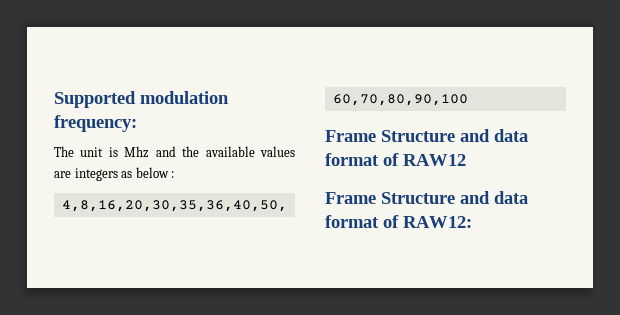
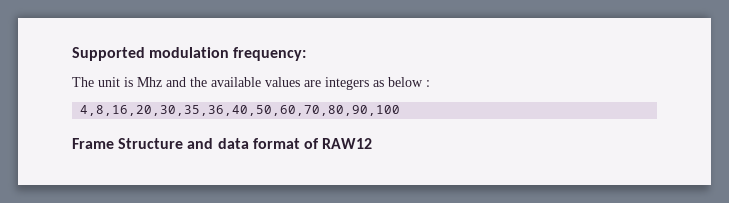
- Frame Structure and data format of RAW12:

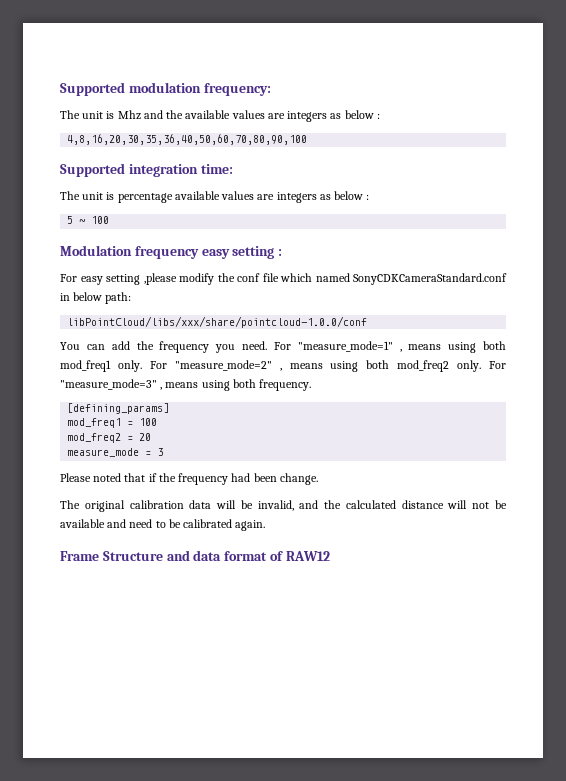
+ Supported integration time:
+ The unit is percentage available values are integers as below :
+ 5 ~ 100
+ Modulation frequency easy setting :
+ For easy setting ,please modify the conf file which named SonyCDKCameraStandard.conf in below path:
+ libPointCloud/libs/xxx/share/pointcloud-1.0.0/conf
+ You can add the frequency you need. For "measure_mode=1" , means using both mod_freq1 only. For "measure_mode=2" , means using both mod_freq2 only. For "measure_mode=3" , means using both frequency.
+ [defining_params]
+ mod_freq1 = 100
+ mod_freq2 = 20
+ measure_mode = 3
+ Please noted that if the frequency had been change.
+ The original calibration data will be invalid, and the calculated distance will not be available and need to be calibrated again.

